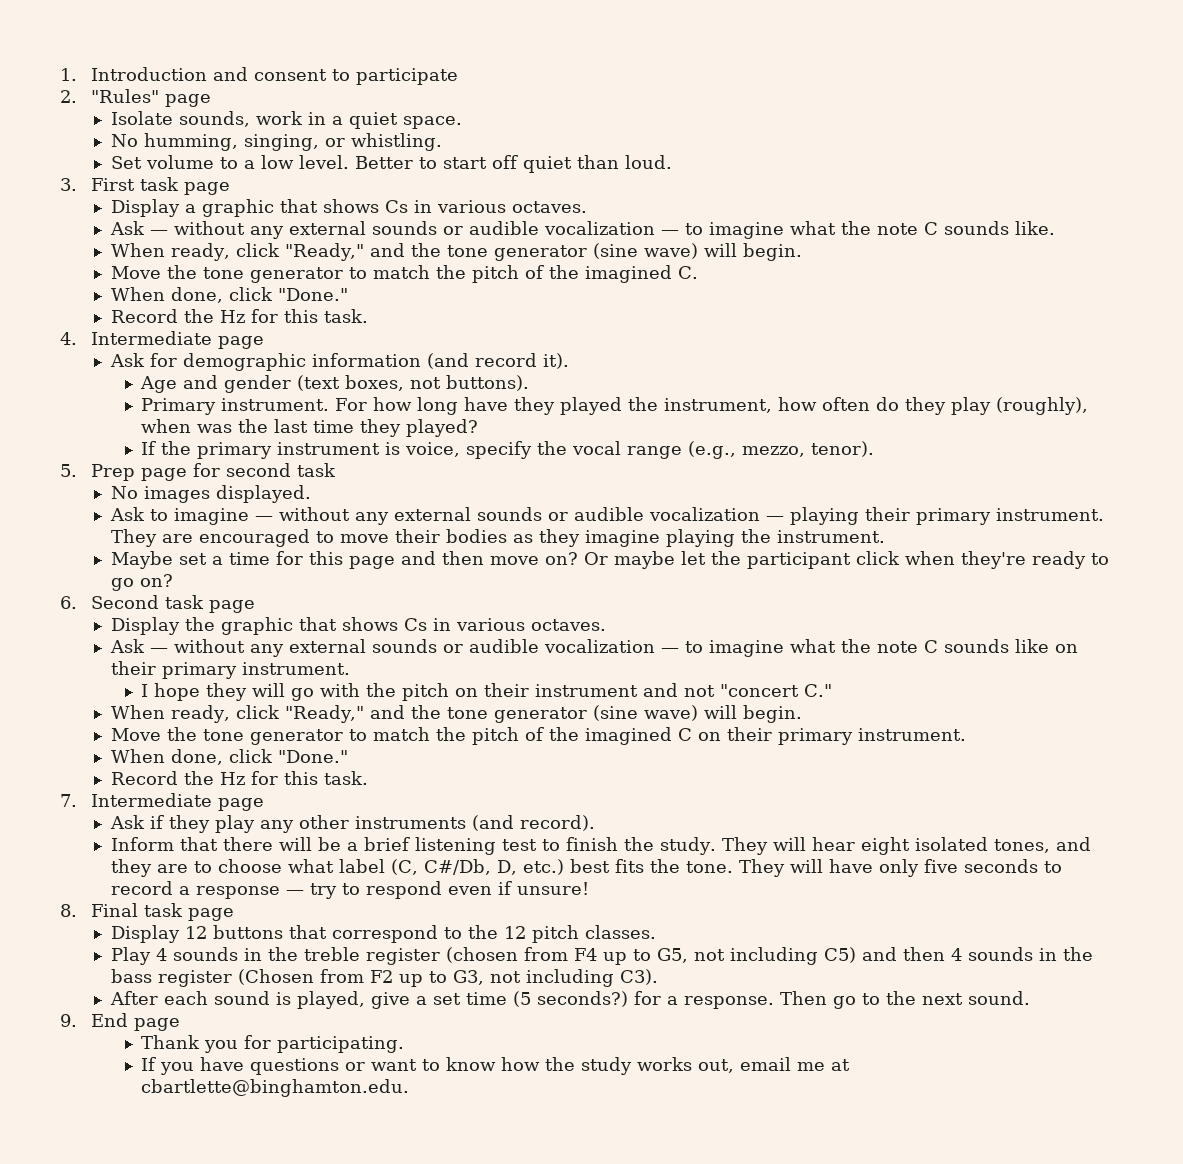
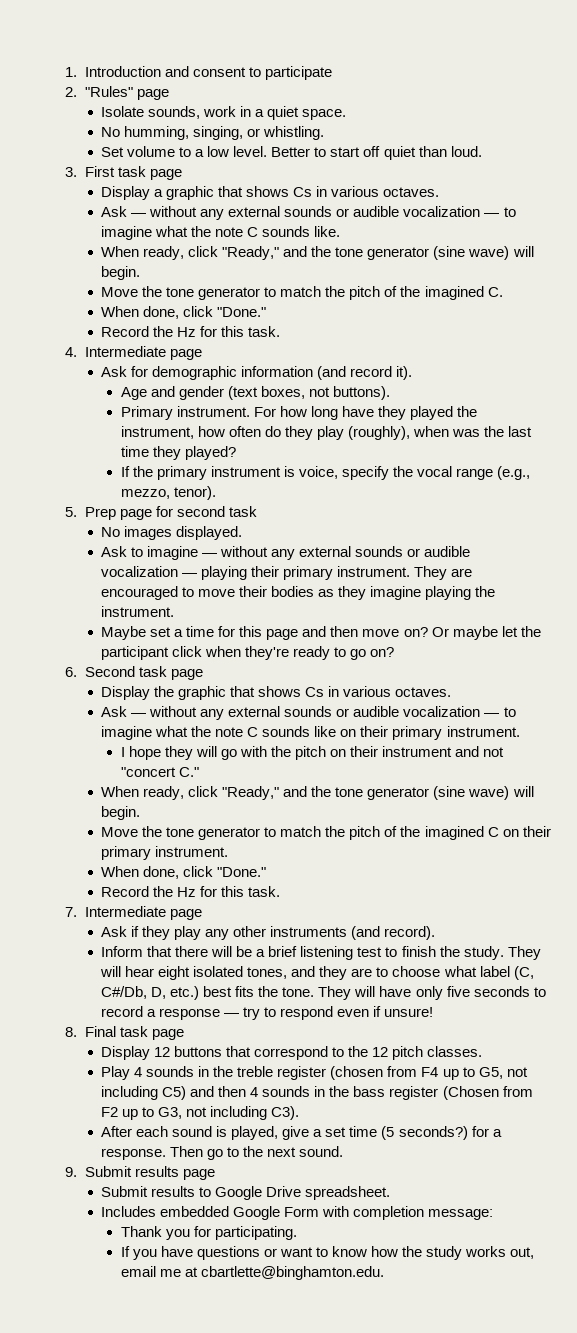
- 9. End page
+ 9. Submit results page
+ Submit results to Google Drive spreadsheet.
+ Includes embedded Google Form with completion message:

